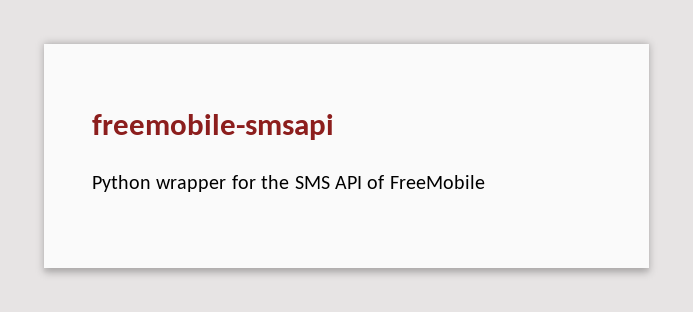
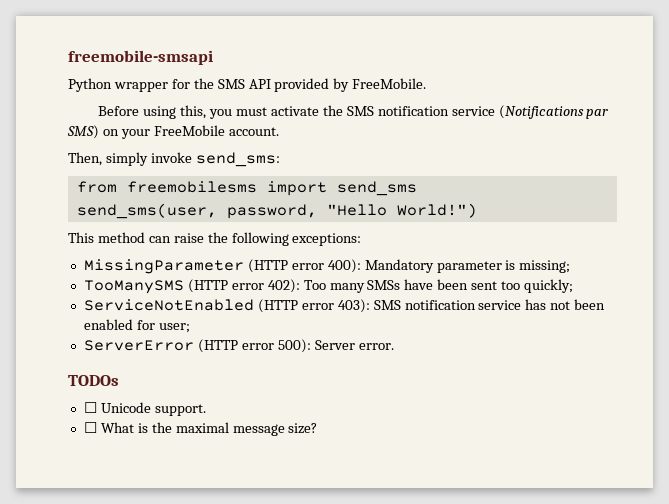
- Python wrapper for the SMS API of FreeMobile
+ Python wrapper for the SMS API provided by FreeMobile.
+ Before using this, you must activate the SMS notification service (Notifications par SMS) on your FreeMobile account.
+ Then, simply invoke send_sms:
+ from freemobilesms import send_sms
+ send_sms(user, password, "Hello World!")
+ This method can raise the following exceptions:
+ MissingParameter (HTTP error 400): Mandatory parameter is missing;
+ TooManySMS (HTTP error 402): Too many SMSs have been sent too quickly;
+ ServiceNotEnabled (HTTP error 403): SMS notification service has not been enabled for user;
+ ServerError (HTTP error 500): Server error.
+ TODOs
+ ☐ Unicode support.
+ ☐ What is the maximal message size?

